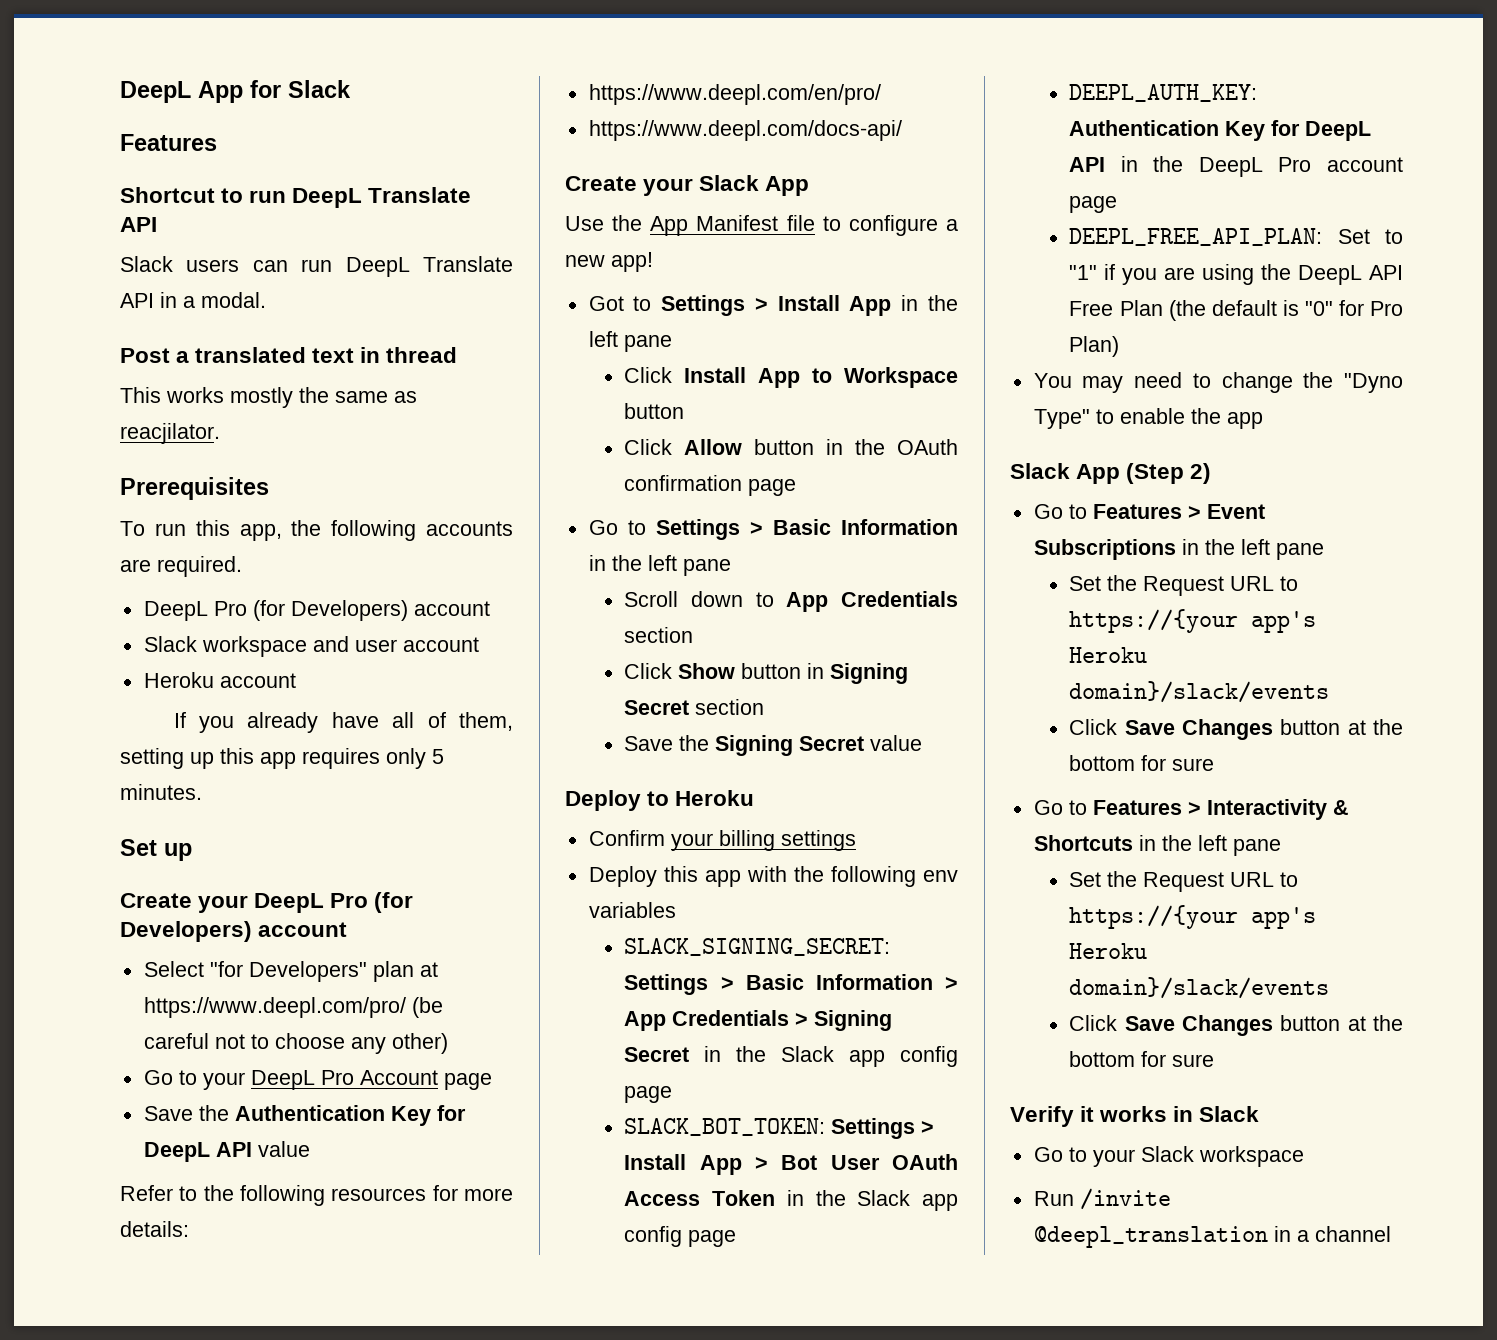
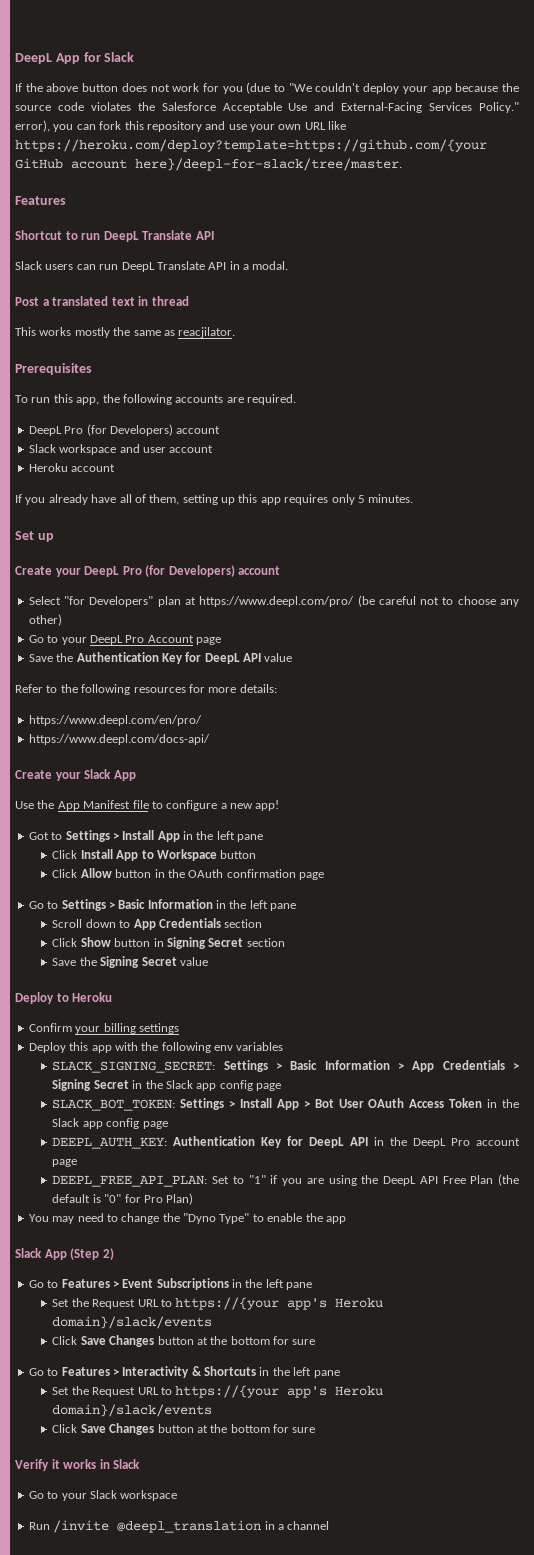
+ If the above button does not work for you (due to "We couldn't deploy your app because the source code violates the Salesforce Acceptable Use and External-Facing Services Policy." error), you can fork this repository and use your own URL like https://heroku.com/deploy?template=https://github.com/{your GitHub account here}/deepl-for-slack/tree/master.

